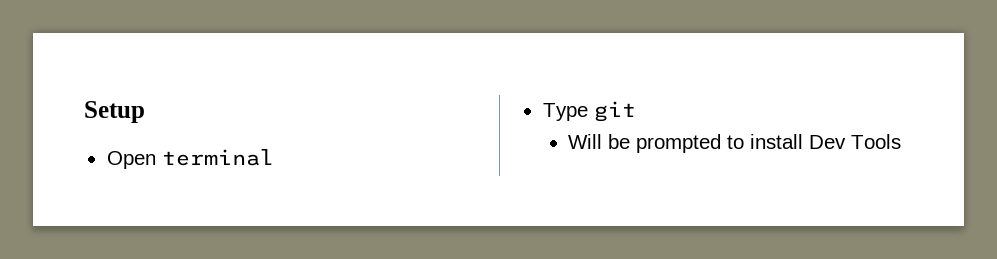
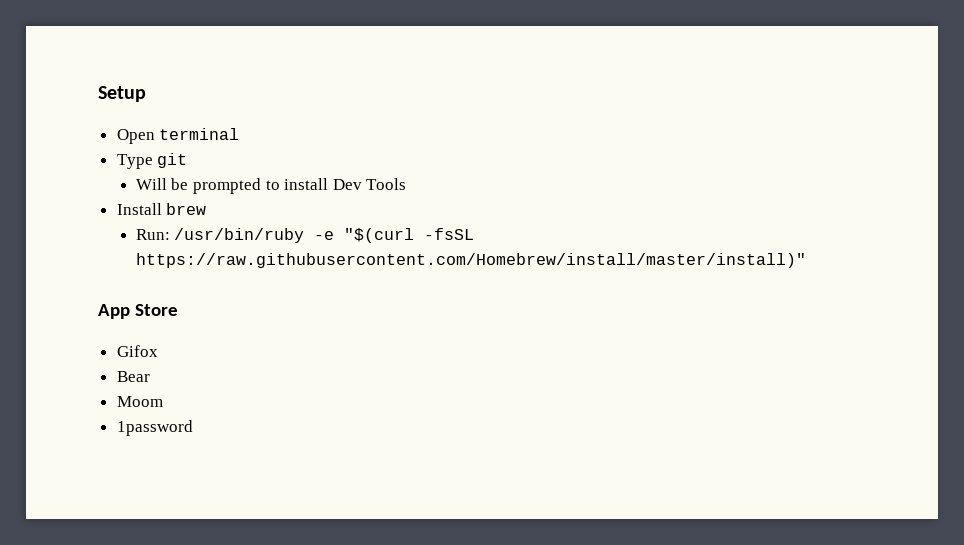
+ Install brew
+ Run: /usr/bin/ruby -e "$(curl -fsSL https://raw.githubusercontent.com/Homebrew/install/master/install)"
+ App Store
+ Gifox
+ Bear
+ Moom
+ 1password

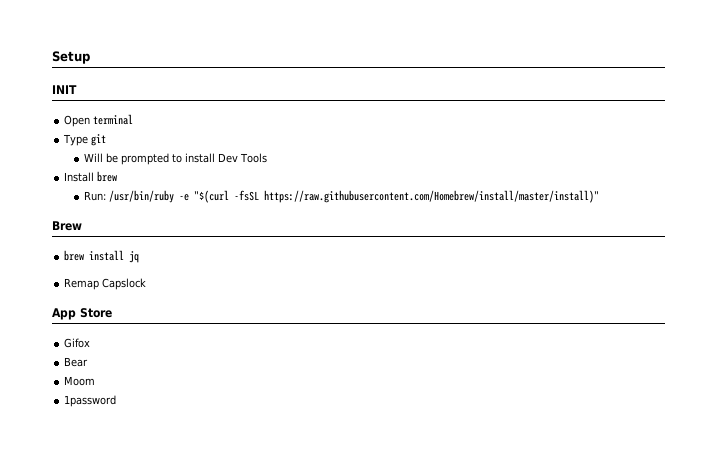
+ INIT
+ Brew
+ brew install jq
+ Remap Capslock

